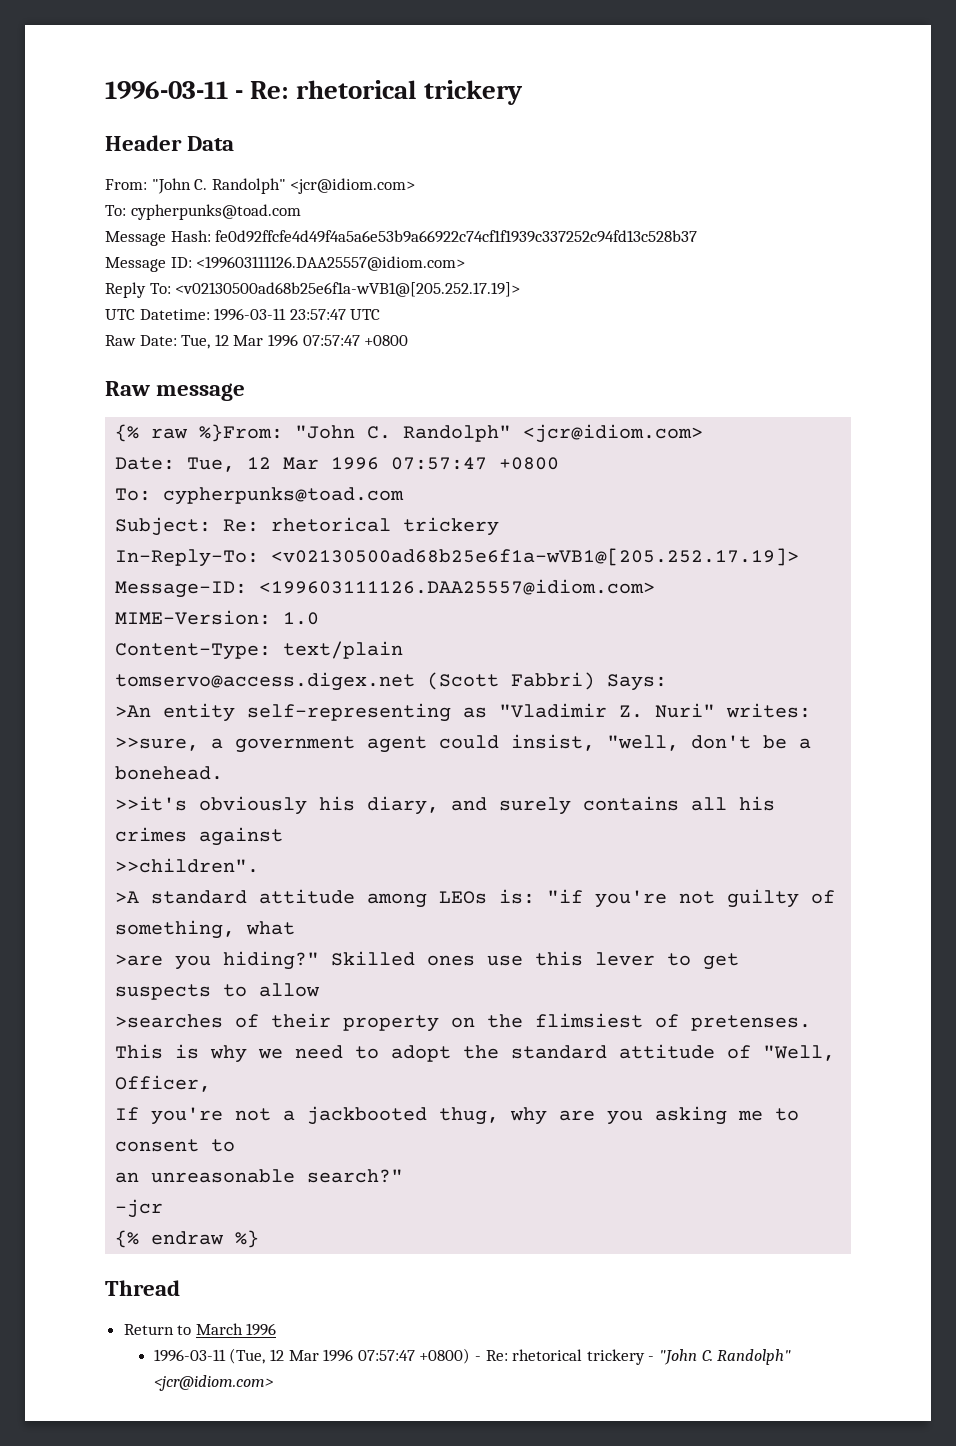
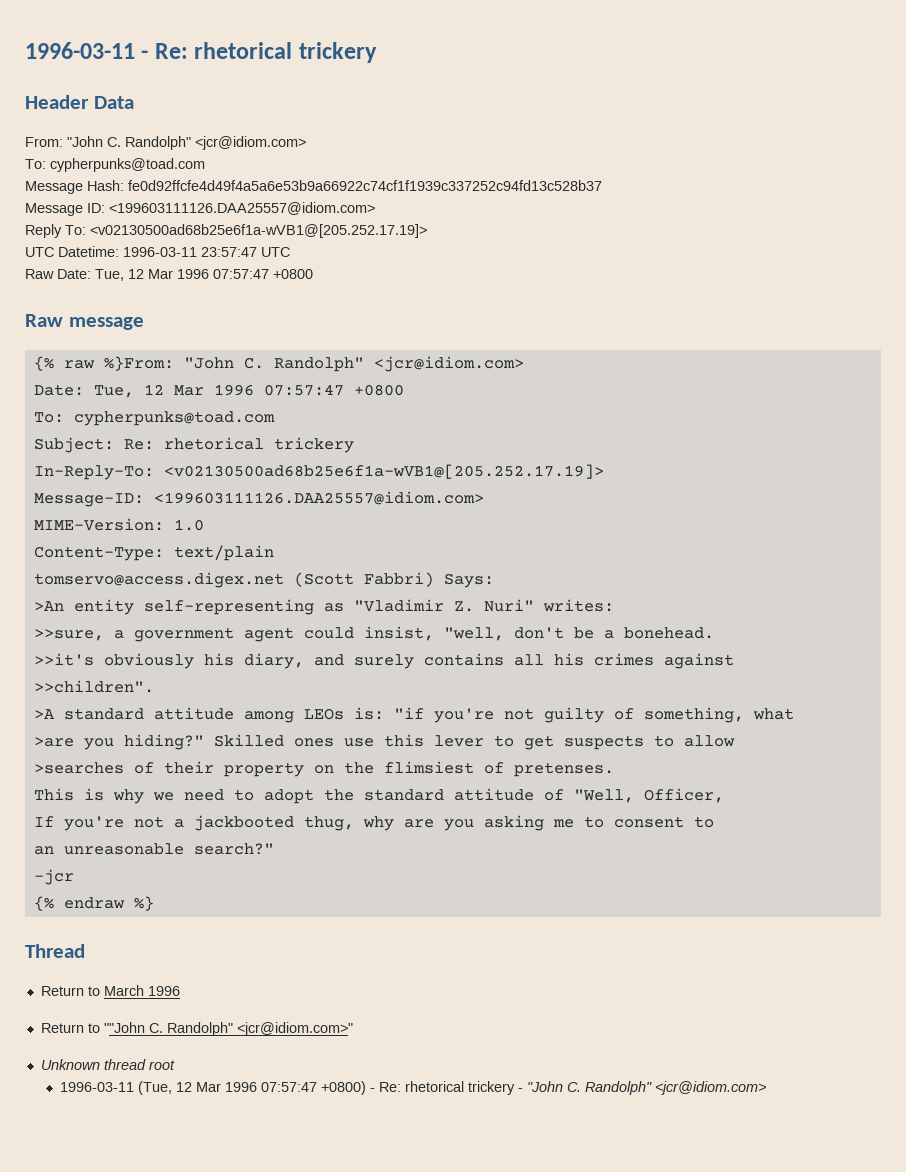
+ Return to ""John C. Randolph" <jcr@idiom.com>"
+ Unknown thread root

